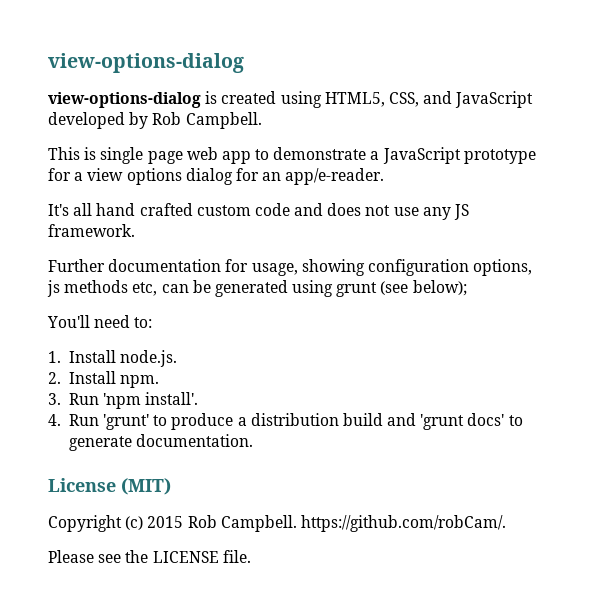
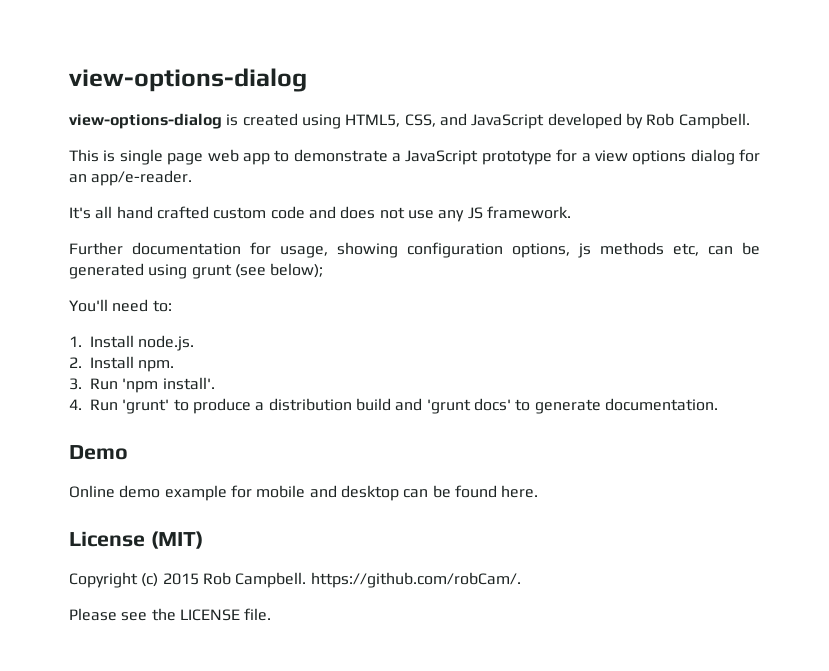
+ Demo
+ Online demo example for mobile and desktop can be found here.

